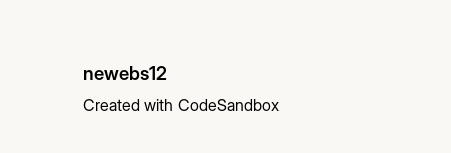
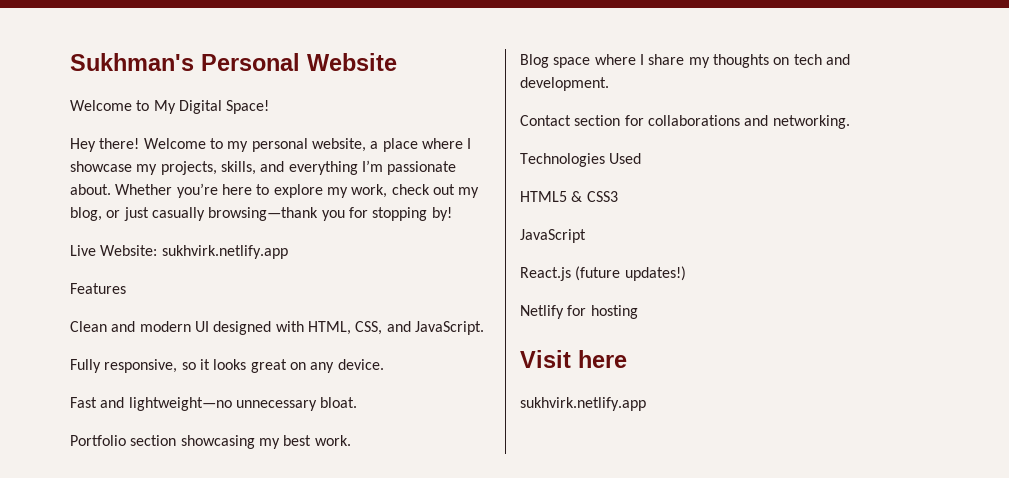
- newebs12
- Created with CodeSandbox
+ Sukhman's Personal Website
+ Welcome to My Digital Space!
+ Hey there! Welcome to my personal website, a place where I showcase my projects, skills, and everything I’m passionate about. Whether you’re here to explore my work, check out my blog, or just casually browsing—thank you for stopping by!
+ Live Website: sukhvirk.netlify.app
+ Features
+ Clean and modern UI designed with HTML, CSS, and JavaScript.
+ Fully responsive, so it looks great on any device.
+ Fast and lightweight—no unnecessary bloat.
+ Portfolio section showcasing my best work.
+ Blog space where I share my thoughts on tech and development.
+ Contact section for collaborations and networking.
+ Technologies Used
+ HTML5 & CSS3
+ JavaScript
+ React.js (future updates!)
+ Netlify for hosting
+ Visit here
+ sukhvirk.netlify.app

